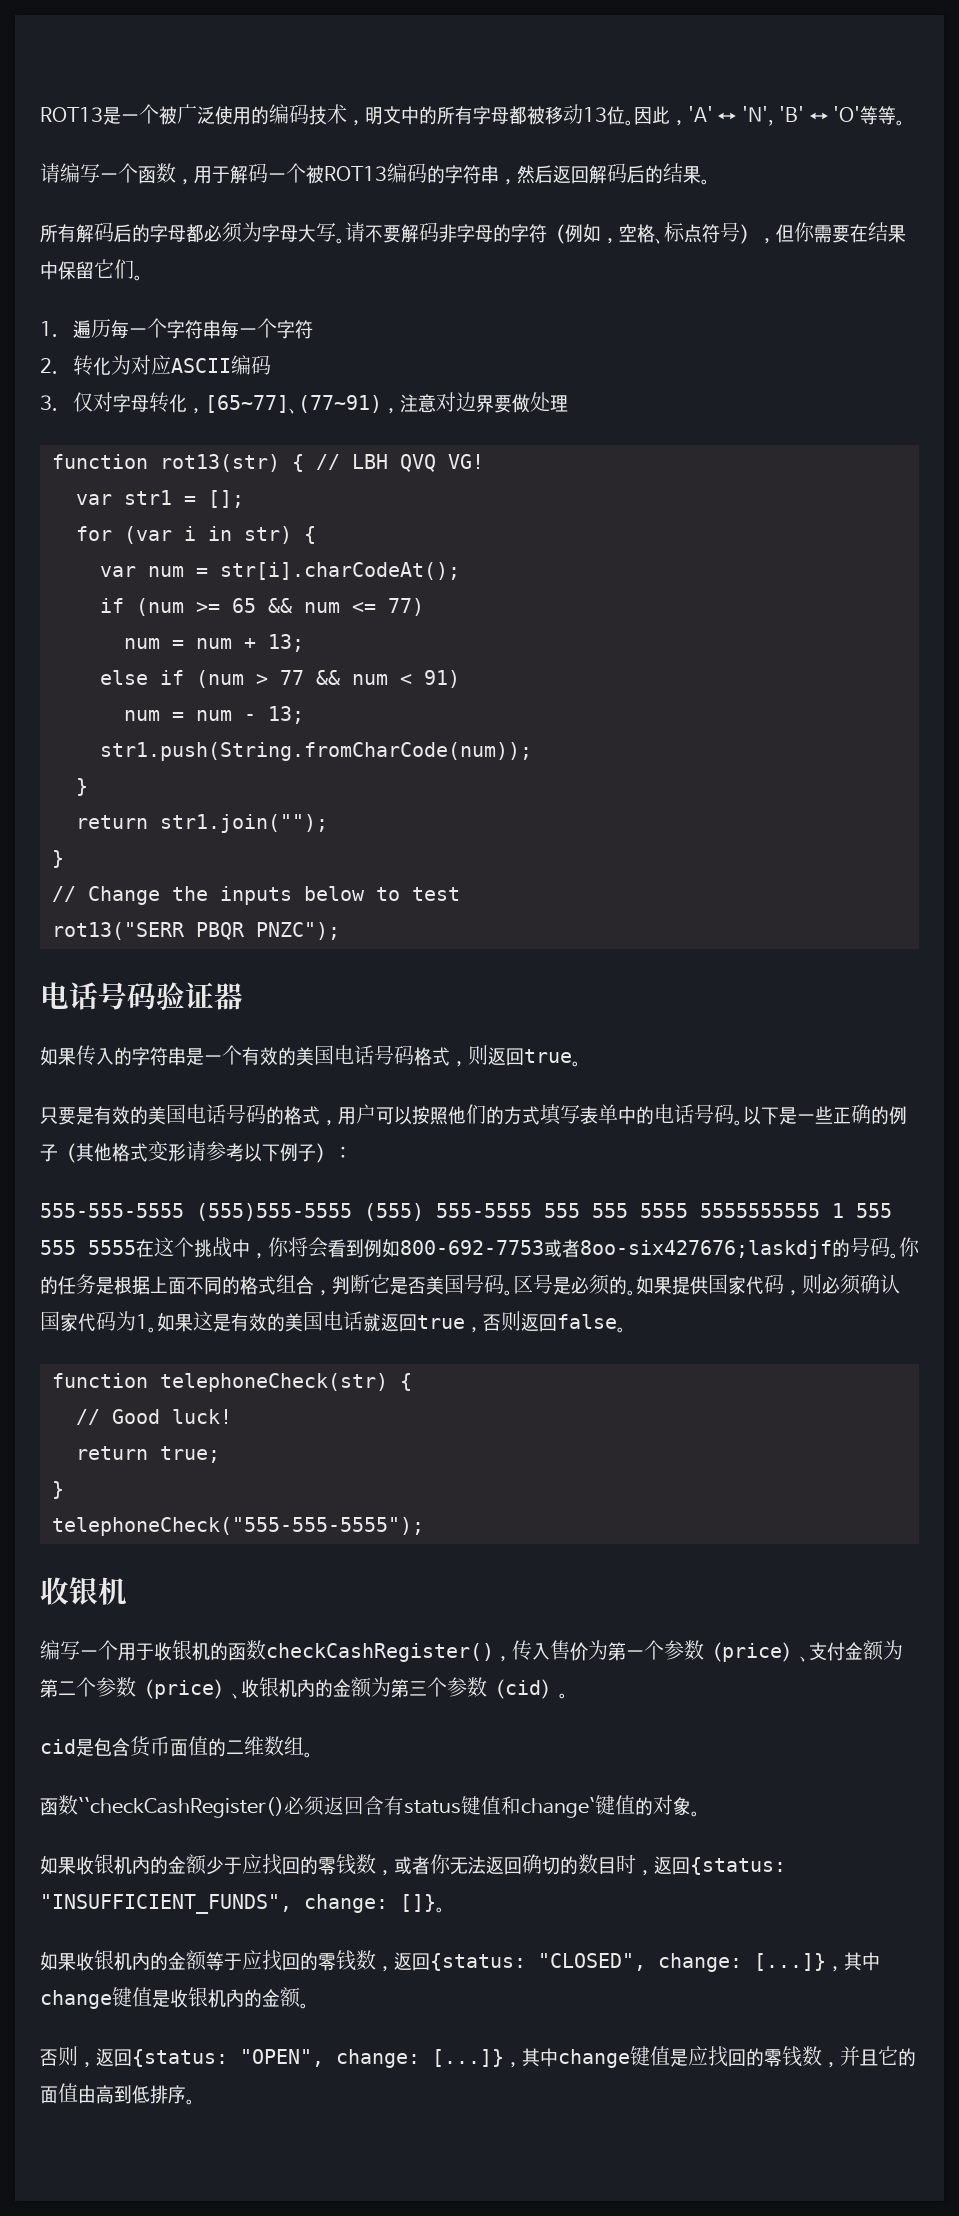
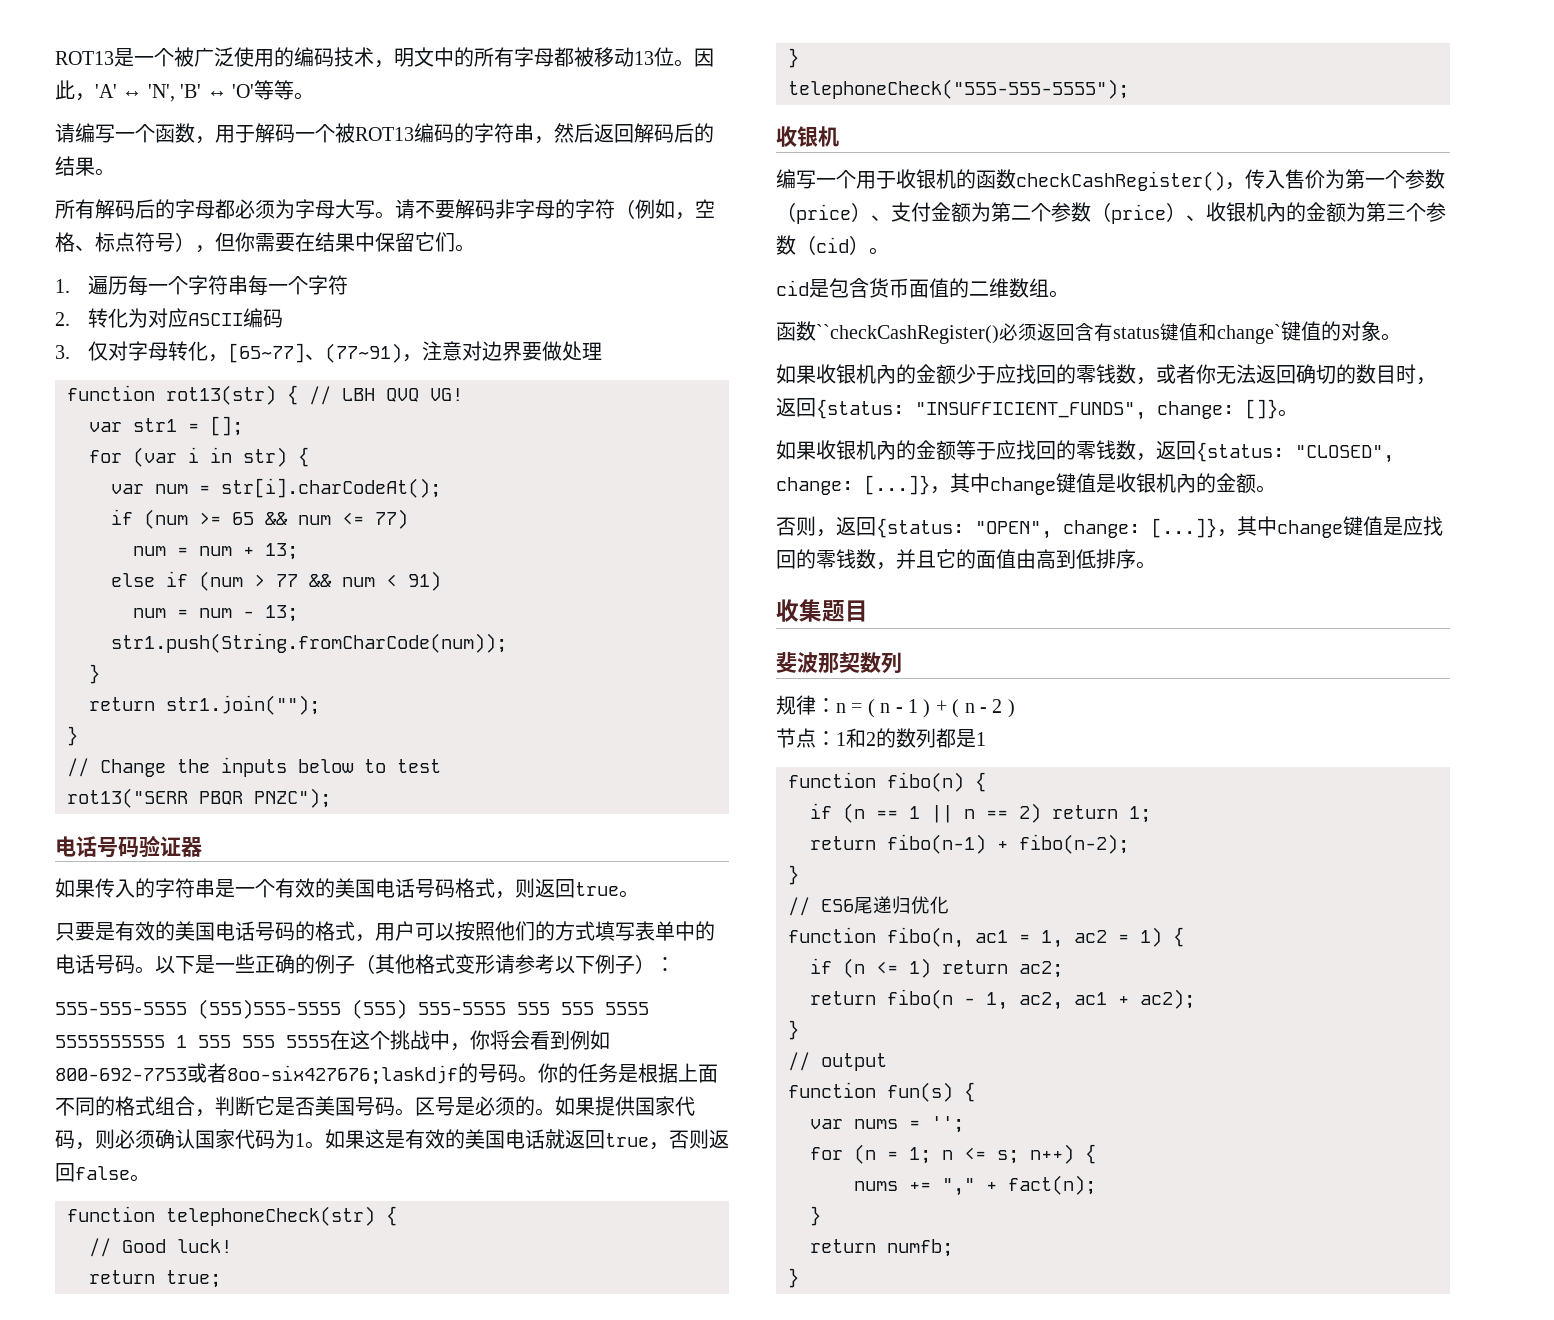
+ 收集题目
+ 斐波那契数列
+ 规律：n = ( n - 1 ) + ( n - 2 )
+ 节点：1和2的数列都是1
+ function fibo(n) {
+ if (n == 1 || n == 2) return 1;
+ return fibo(n-1) + fibo(n-2);
+ }
+ // ES6尾递归优化
+ function fibo(n, ac1 = 1, ac2 = 1) {
+ if (n <= 1) return ac2;
+ return fibo(n - 1, ac2, ac1 + ac2);
+ }
+ // output
+ function fun(s) {
+ var nums = '';
+ for (n = 1; n <= s; n++) {
+ nums += "," + fact(n);
+ }
+ return numfb;
+ }

